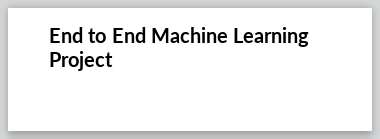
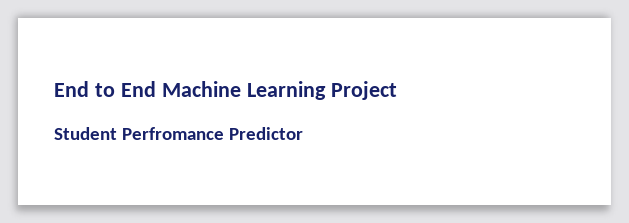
+ Student Perfromance Predictor

